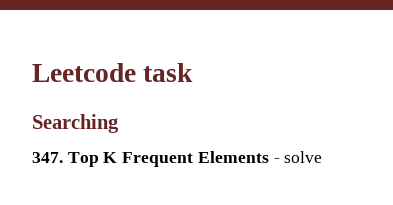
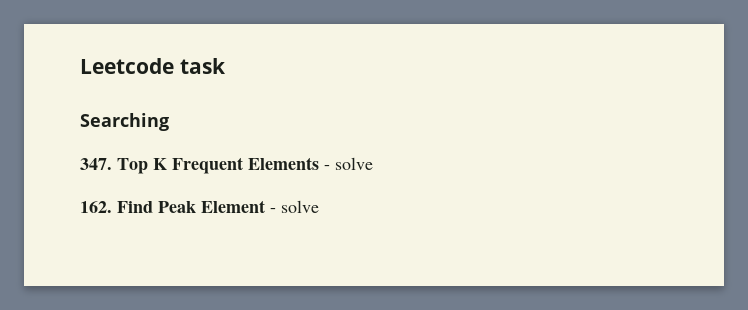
+ 162. Find Peak Element - solve

